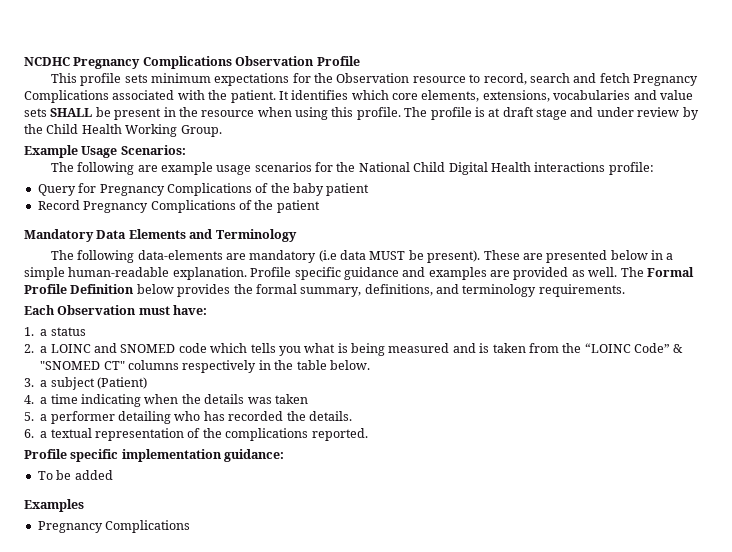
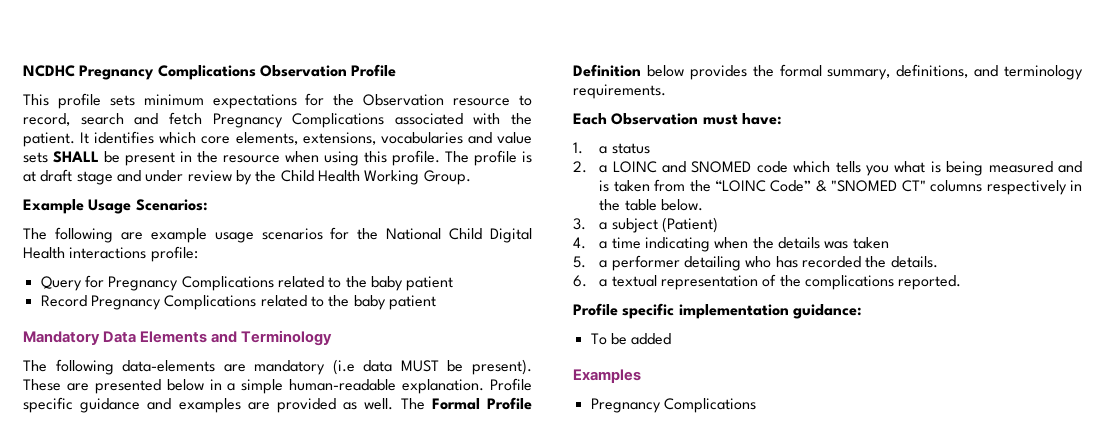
- Query for Pregnancy Complications of the baby patient
+ Query for Pregnancy Complications related to the baby patient
- Record Pregnancy Complications of the patient
+ Record Pregnancy Complications related to the baby patient

